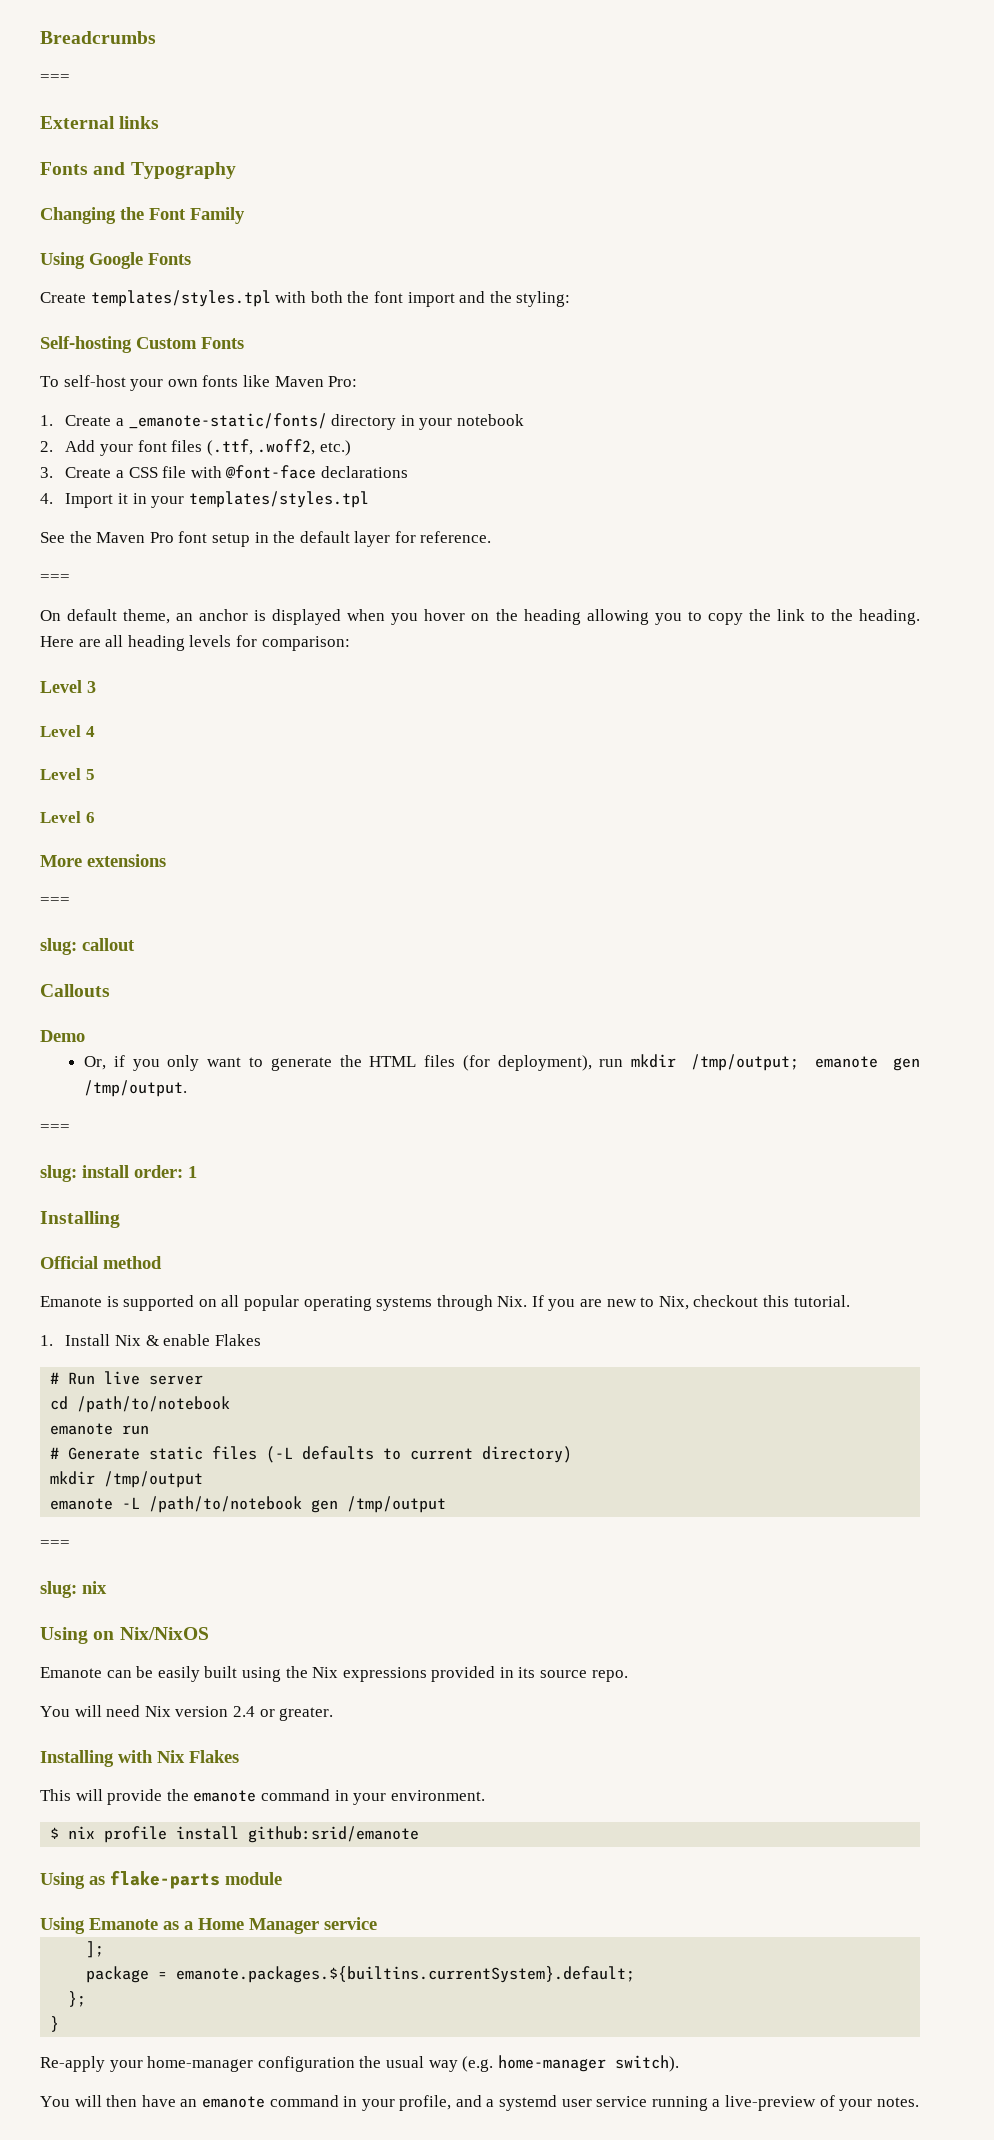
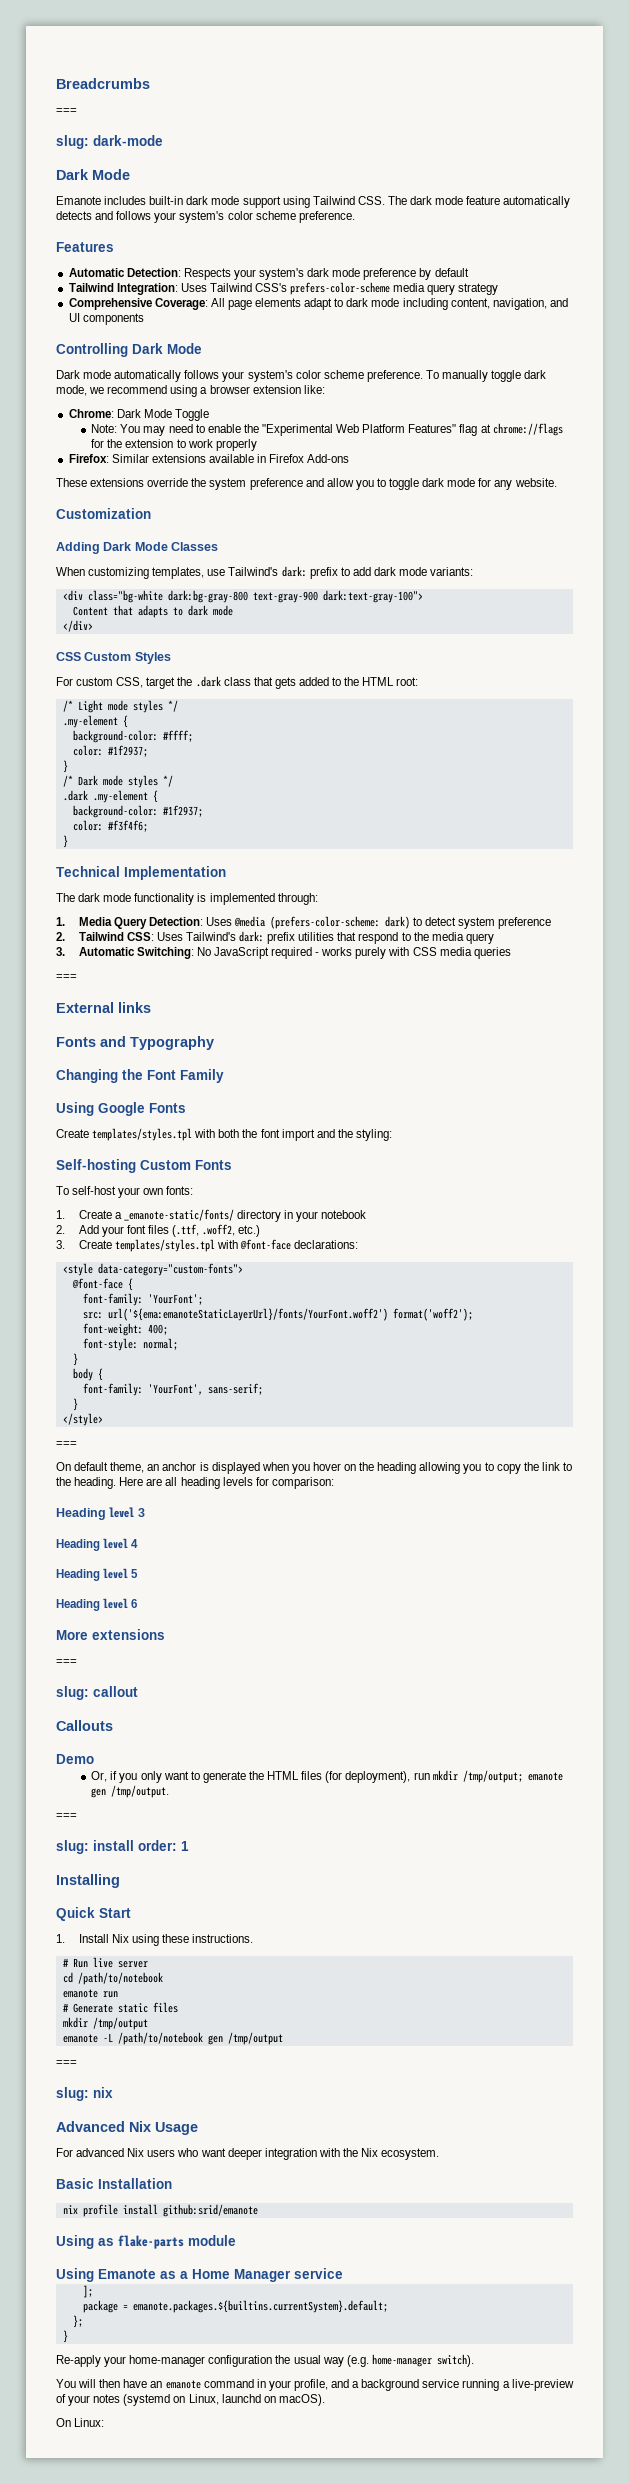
+ slug: dark-mode
+ Dark Mode
+ Emanote includes built-in dark mode support using Tailwind CSS. The dark mode feature automatically detects and follows your system's color scheme preference.
+ Features
+ Automatic Detection: Respects your system's dark mode preference by default
+ Tailwind Integration: Uses Tailwind CSS's prefers-color-scheme media query strategy
+ Comprehensive Coverage: All page elements adapt to dark mode including content, navigation, and UI components
+ Controlling Dark Mode
+ Dark mode automatically follows your system's color scheme preference. To manually toggle dark mode, we recommend using a browser extension like:
+ Chrome: Dark Mode Toggle
+ Note: You may need to enable the "Experimental Web Platform Features" flag at chrome://flags for the extension to work properly
+ Firefox: Similar extensions available in Firefox Add-ons
+ These extensions override the system preference and allow you to toggle dark mode for any website.
+ Customization
+ Adding Dark Mode Classes
+ When customizing templates, use Tailwind's dark: prefix to add dark mode variants:
+ <div class="bg-white dark:bg-gray-800 text-gray-900 dark:text-gray-100">
+ Content that adapts to dark mode
+ </div>
+ CSS Custom Styles
+ For custom CSS, target the .dark class that gets added to the HTML root:
+ /* Light mode styles */
+ .my-element {
+ background-color: #ffff;
+ color: #1f2937;
+ }
+ /* Dark mode styles */
+ .dark .my-element {
+ background-color: #1f2937;
+ color: #f3f4f6;
+ }
+ Technical Implementation
+ The dark mode functionality is implemented through:
+ 1. Media Query Detection: Uses @media (prefers-color-scheme: dark) to detect system preference
+ 2. Tailwind CSS: Uses Tailwind's dark: prefix utilities that respond to the media query
+ 3. Automatic Switching: No JavaScript required - works purely with CSS media queries
+ ===
- To self-host your own fonts like Maven Pro:
+ To self-host your own fonts:
- 3. Create a CSS file with @font-face declarations
- 4. Import it in your templates/styles.tpl
- See the Maven Pro font setup in the default layer for reference.
+ 3. Create templates/styles.tpl with @font-face declarations:
+ <style data-category="custom-fonts">
+ @font-face {
+ font-family: 'YourFont';
+ src: url('${ema:emanoteStaticLayerUrl}/fonts/YourFont.woff2') format('woff2');
+ font-weight: 400;
+ font-style: normal;
+ }
+ body {
+ font-family: 'YourFont', sans-serif;
+ }
+ </style>
- Level 3
+ Heading level 3
- Level 4
+ Heading level 4
- Level 5
+ Heading level 5
- Level 6
+ Heading level 6
- Official method
- Emanote is supported on all popular operating systems through Nix. If you are new to Nix, checkout this tutorial.
+ Quick Start
- 1. Install Nix & enable Flakes
+ 1. Install Nix using these instructions.
- # Generate static files (-L defaults to current directory)
+ # Generate static files
- Using on Nix/NixOS
- Emanote can be easily built using the Nix expressions provided in its source repo.
- You will need Nix version 2.4 or greater.
- Installing with Nix Flakes
- This will provide the emanote command in your environment.
- $ nix profile install github:srid/emanote
+ Advanced Nix Usage
+ For advanced Nix users who want deeper integration with the Nix ecosystem.
+ Basic Installation
+ nix profile install github:srid/emanote
- You will then have an emanote command in your profile, and a systemd user service running a live-preview of your notes.
+ You will then have an emanote command in your profile, and a background service running a live-preview of your notes (systemd on Linux, launchd on macOS).
+ On Linux:

